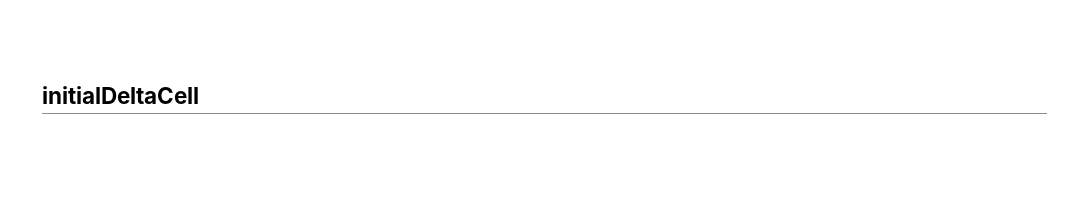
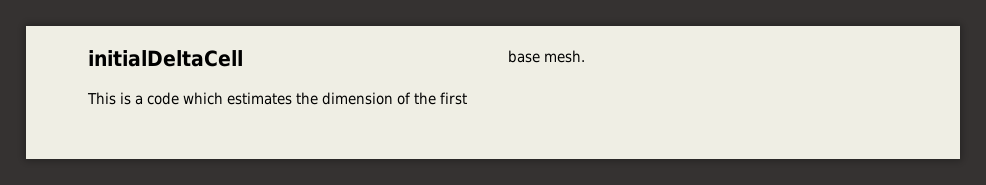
+ This is a code which estimates the dimension of the first base mesh.

